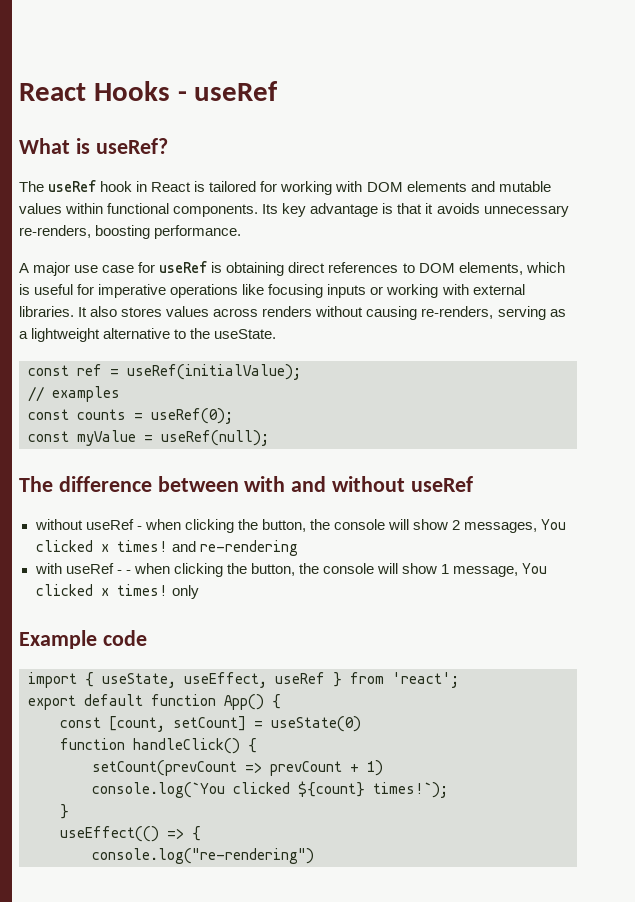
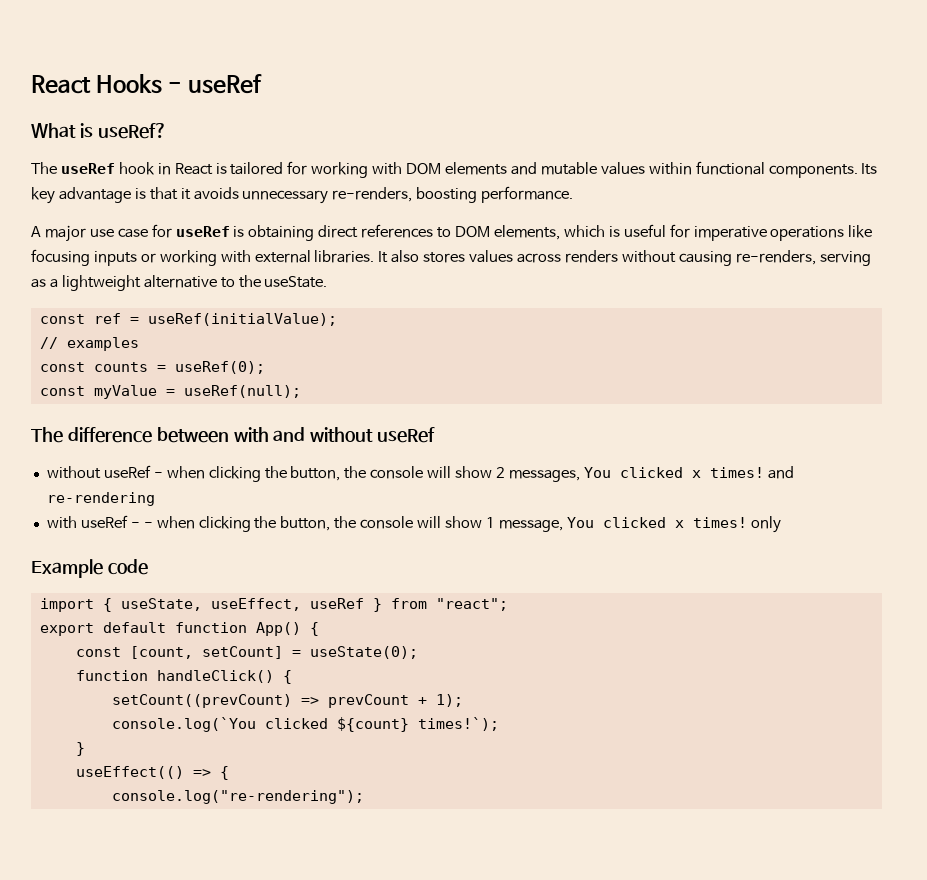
- import { useState, useEffect, useRef } from 'react';
+ import { useState, useEffect, useRef } from "react";
- const [count, setCount] = useState(0)
+ const [count, setCount] = useState(0);
- setCount(prevCount => prevCount + 1)
+ setCount((prevCount) => prevCount + 1);
- console.log("re-rendering")
+ console.log("re-rendering");

